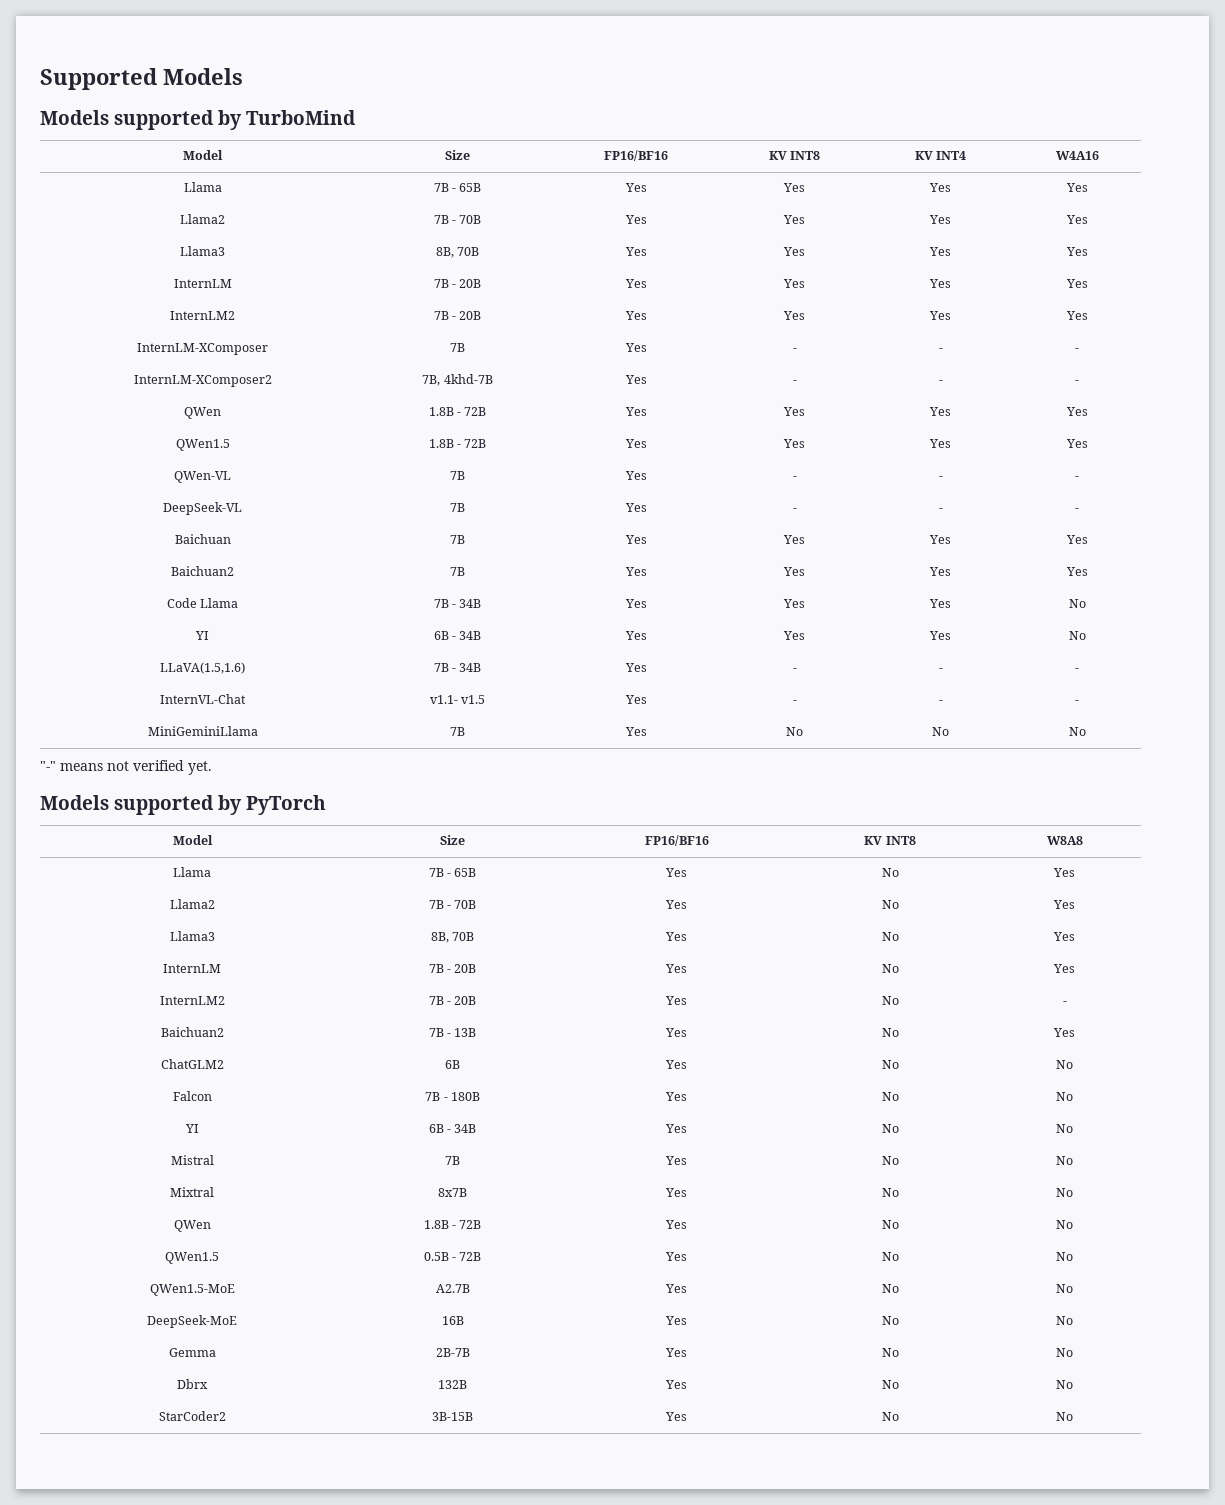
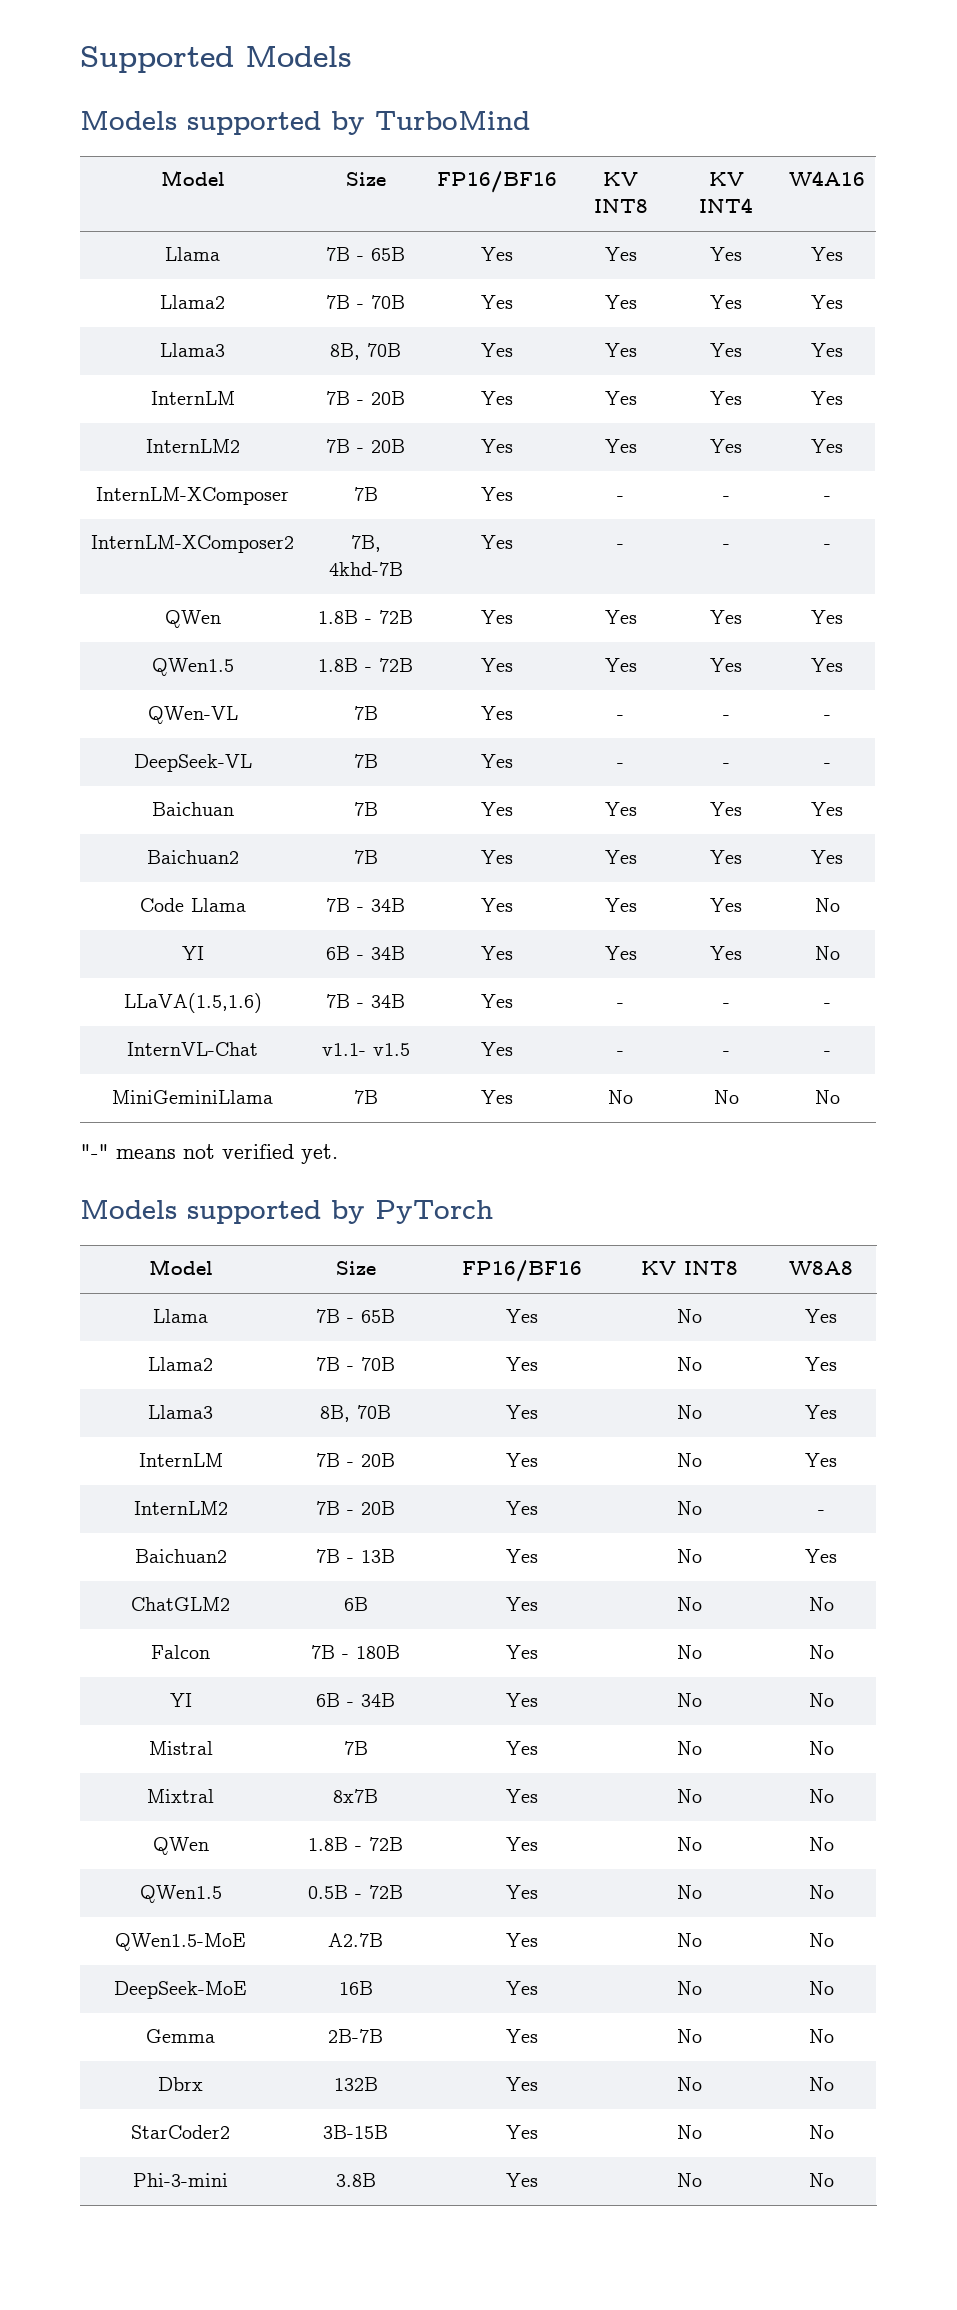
+ Phi-3-mini | 3.8B | Yes | No | No

